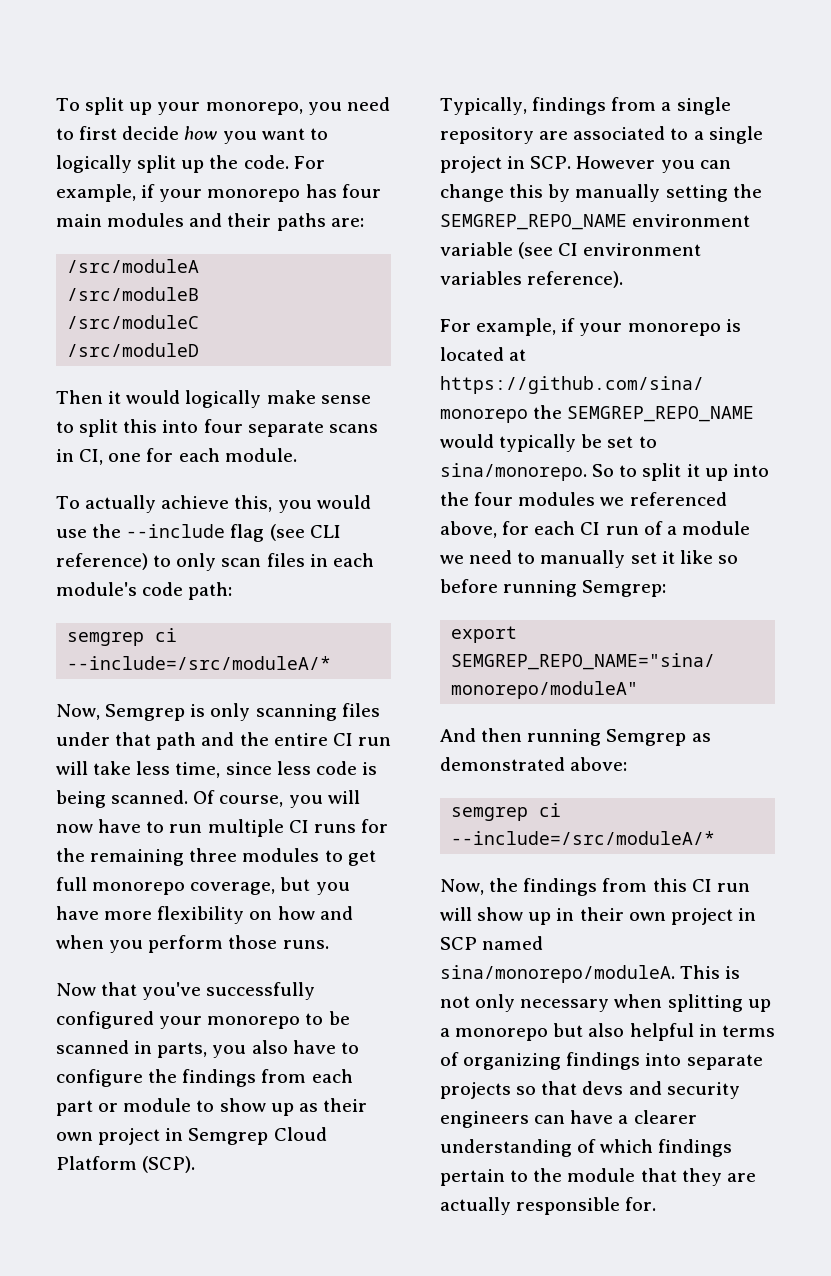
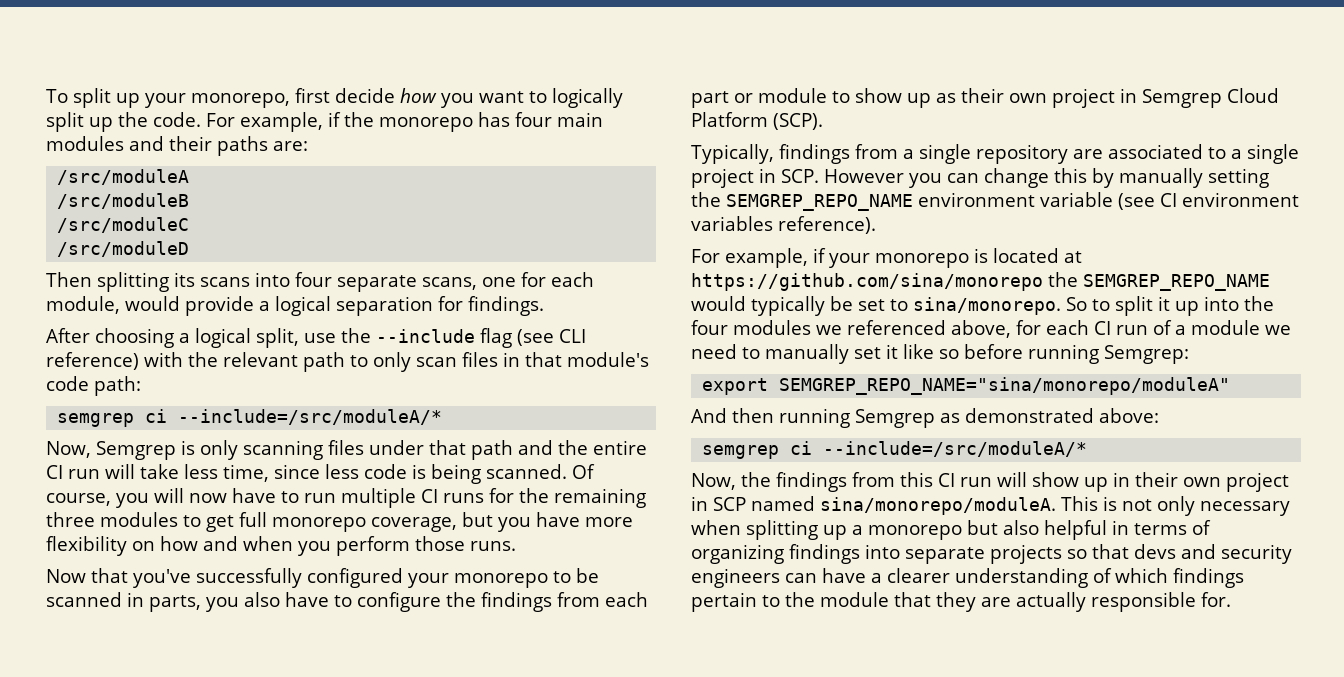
- To split up your monorepo, you need to first decide how you want to logically split up the code.
+ To split up your monorepo, first decide how you want to logically split up the code.
- For example, if your monorepo has four main modules and their paths are:
+ For example, if the monorepo has four main modules and their paths are:
- Then it would logically make sense to split this into four separate scans in CI, one for each module.
- To actually achieve this, you would use the --include flag (see CLI reference) to only scan files in each module's code path:
+ Then splitting its scans into four separate scans, one for each module, would provide a logical separation for findings.
+ After choosing a logical split, use the --include flag (see CLI reference) with the relevant path to only scan files in that module's code path:

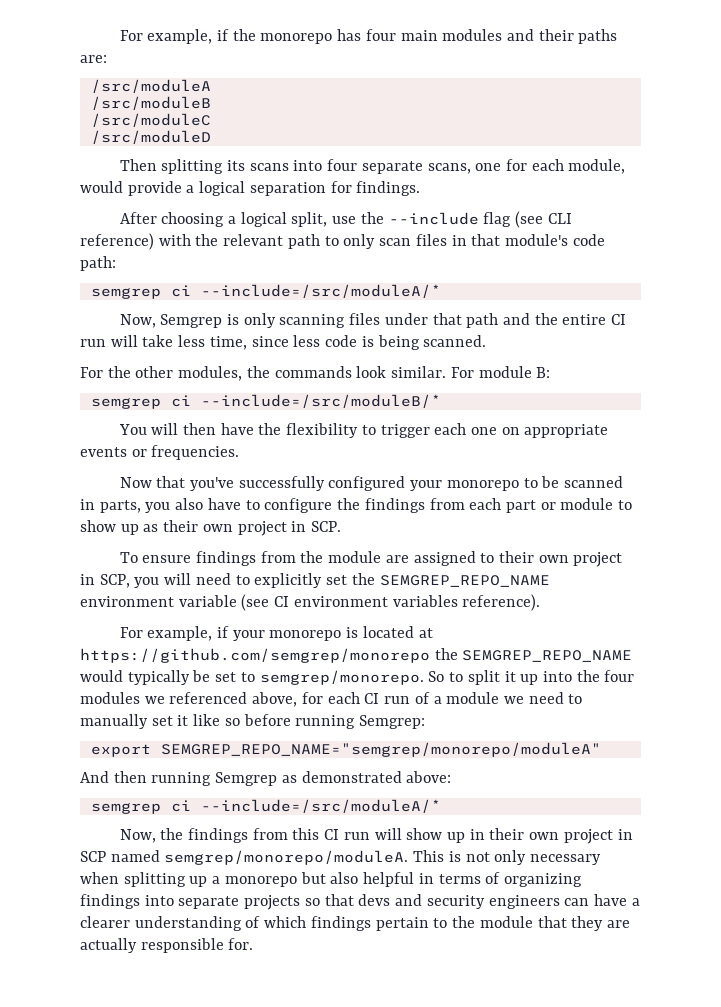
- To split up your monorepo, first decide how you want to logically split up the code.
- Now, Semgrep is only scanning files under that path and the entire CI run will take less time, since less code is being scanned. Of course, you will now have to run multiple CI runs for the remaining three modules to get full monorepo coverage, but you have more flexibility on how and when you perform those runs.
+ Now, Semgrep is only scanning files under that path and the entire CI run will take less time, since less code is being scanned.
+ For the other modules, the commands look similar. For module B:
+ semgrep ci --include=/src/moduleB/*
+ You will then have the flexibility to trigger each one on appropriate events or frequencies.
- Now that you've successfully configured your monorepo to be scanned in parts, you also have to configure the findings from each part or module to show up as their own project in Semgrep Cloud Platform (SCP).
- Typically, findings from a single repository are associated to a single project in SCP. However you can change this by manually setting the SEMGREP_REPO_NAME environment variable (see CI environment variables reference).
+ Now that you've successfully configured your monorepo to be scanned in parts, you also have to configure the findings from each part or module to show up as their own project in SCP.
+ To ensure findings from the module are assigned to their own project in SCP, you will need to explicitly set the SEMGREP_REPO_NAME environment variable (see CI environment variables reference).
- For example, if your monorepo is located at https://github.com/sina/monorepo the SEMGREP_REPO_NAME would typically be set to sina/monorepo.
+ For example, if your monorepo is located at https://github.com/semgrep/monorepo the SEMGREP_REPO_NAME would typically be set to semgrep/monorepo.
- export SEMGREP_REPO_NAME="sina/monorepo/moduleA"
+ export SEMGREP_REPO_NAME="semgrep/monorepo/moduleA"
- Now, the findings from this CI run will show up in their own project in SCP named sina/monorepo/moduleA.
+ Now, the findings from this CI run will show up in their own project in SCP named semgrep/monorepo/moduleA.

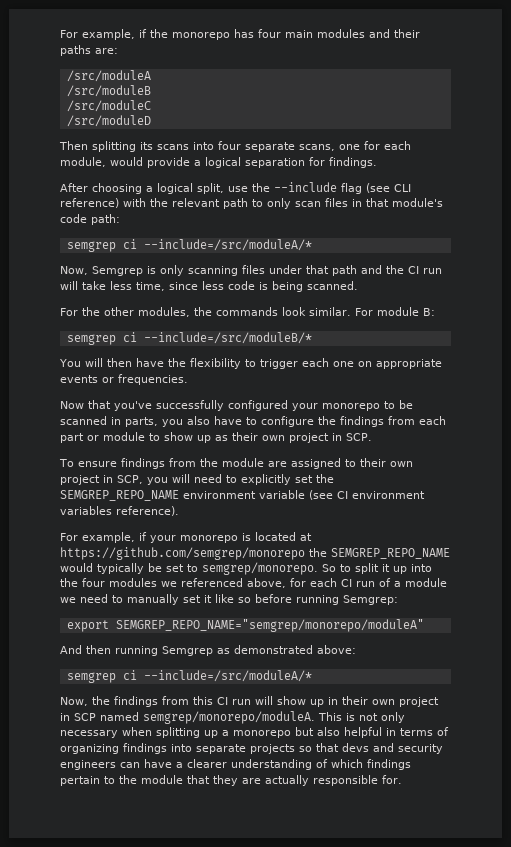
- Now, Semgrep is only scanning files under that path and the entire CI run will take less time, since less code is being scanned.
+ Now, Semgrep is only scanning files under that path and the CI run will take less time, since less code is being scanned.

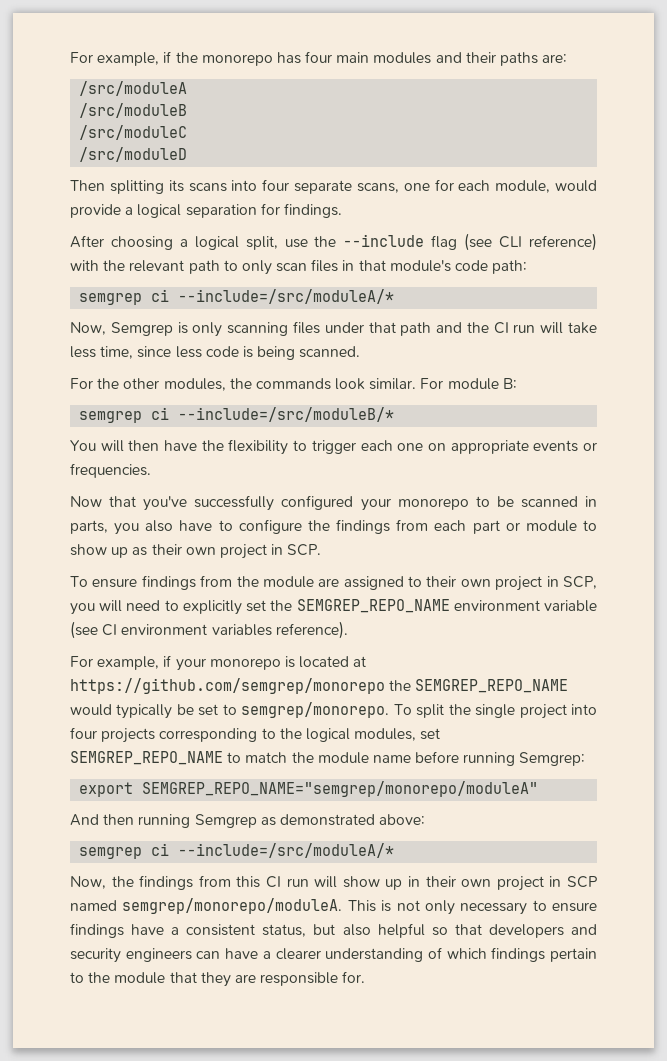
- So to split it up into the four modules we referenced above, for each CI run of a module we need to manually set it like so before running Semgrep:
+ To split the single project into four projects corresponding to the logical modules, set SEMGREP_REPO_NAME to match the module name before running Semgrep:
- This is not only necessary when splitting up a monorepo but also helpful in terms of organizing findings into separate projects so that devs and security engineers can have a clearer understanding of which findings pertain to the module that they are actually responsible for.
+ This is not only necessary to ensure findings have a consistent status, but also helpful so that developers and security engineers can have a clearer understanding of which findings pertain to the module that they are responsible for.

